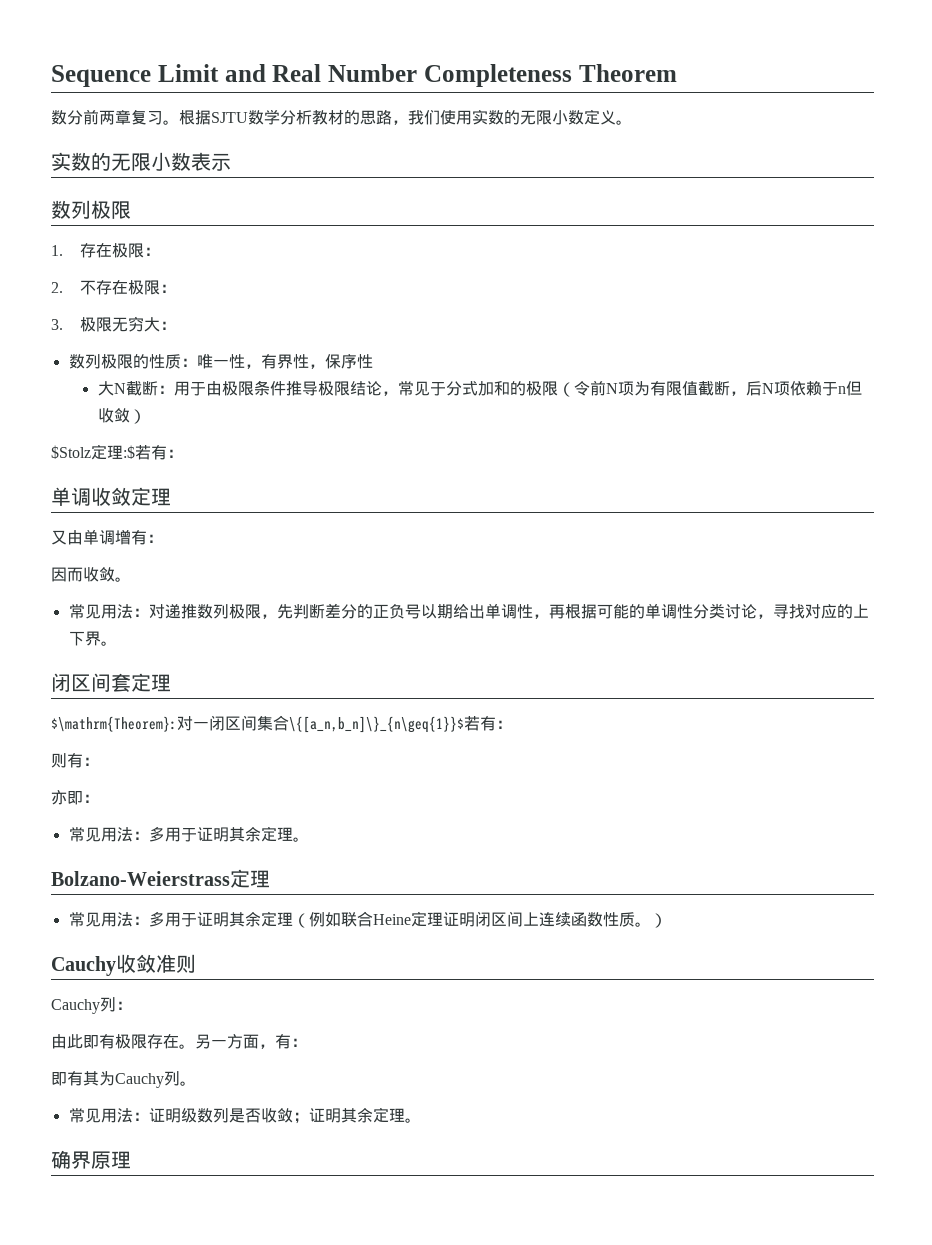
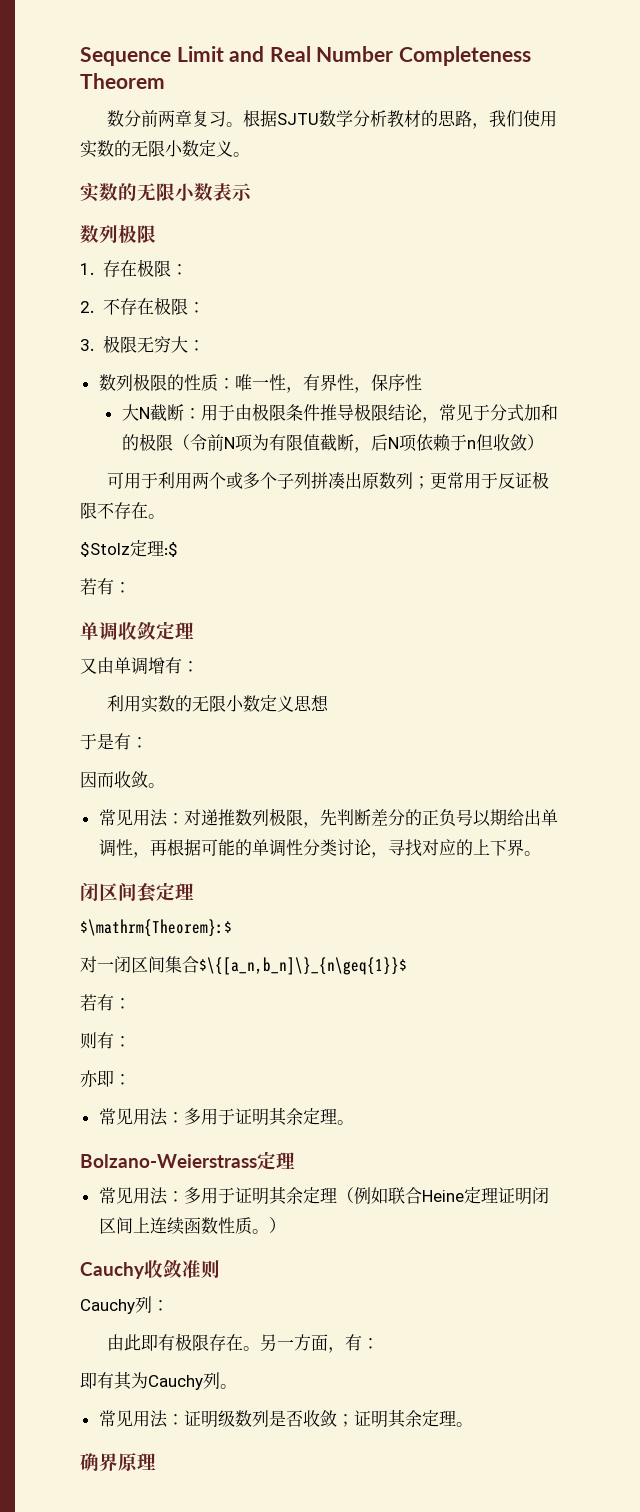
+ 可用于利用两个或多个子列拼凑出原数列；更常用于反证极限不存在。
- $Stolz定理:$若有：
+ $Stolz定理:$
+ 若有：
+ 利用实数的无限小数定义思想
+ 于是有：
- $\mathrm{Theorem}:对一闭区间集合\{[a_n,b_n]\}_{n\geq{1}}$若有：
+ $\mathrm{Theorem}:$
+ 对一闭区间集合$\{[a_n,b_n]\}_{n\geq{1}}$
+ 若有：

